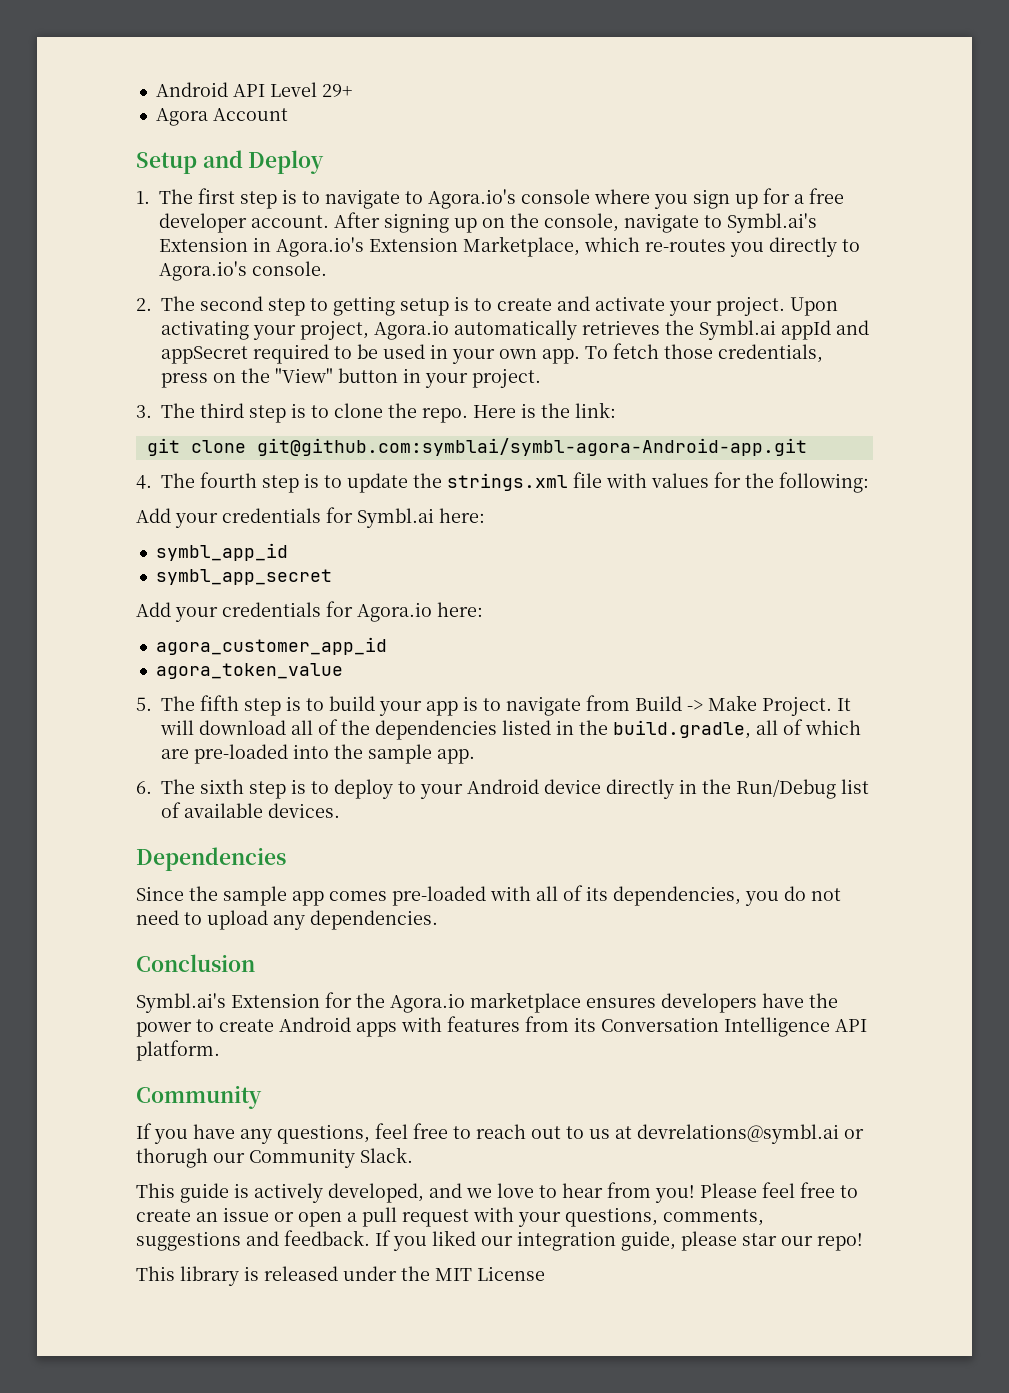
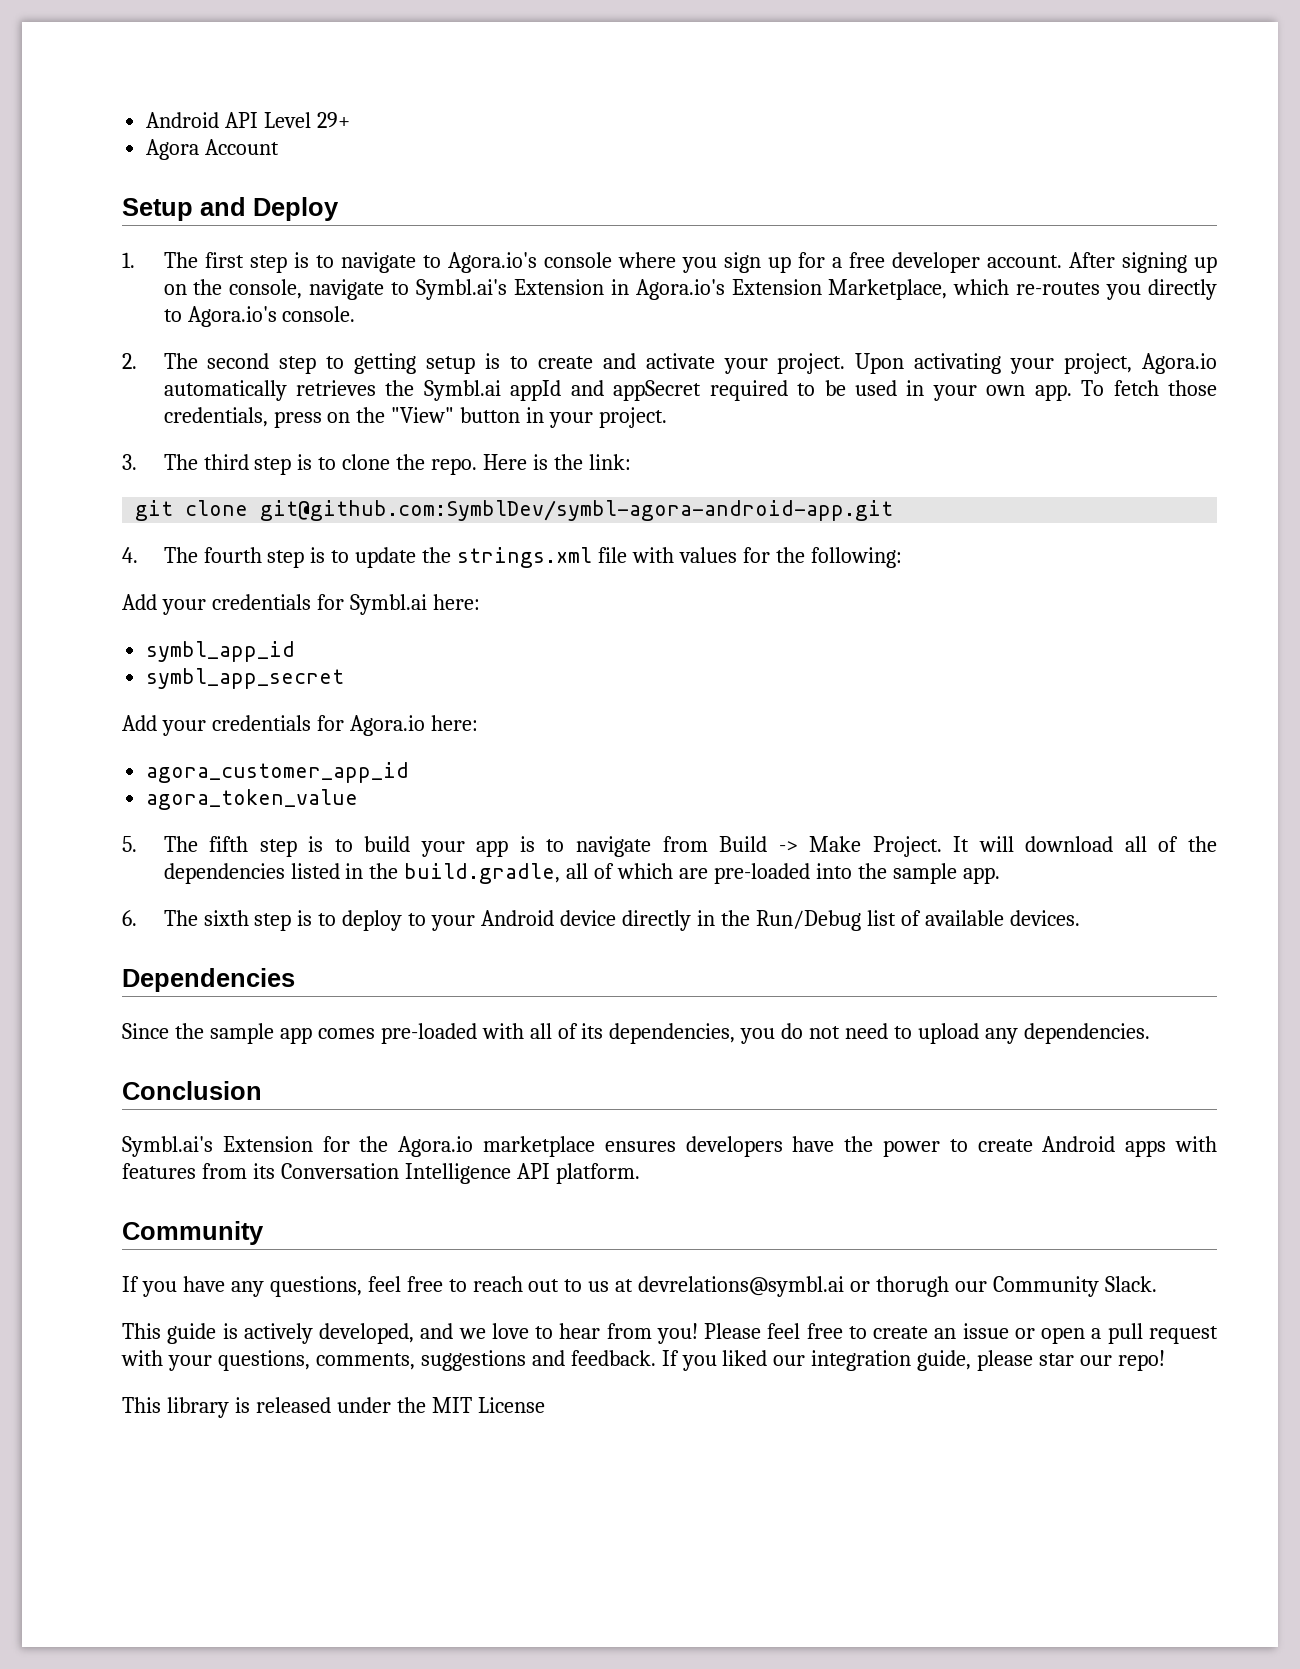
- git clone git@github.com:symblai/symbl-agora-Android-app.git
+ git clone git@github.com:SymblDev/symbl-agora-android-app.git

